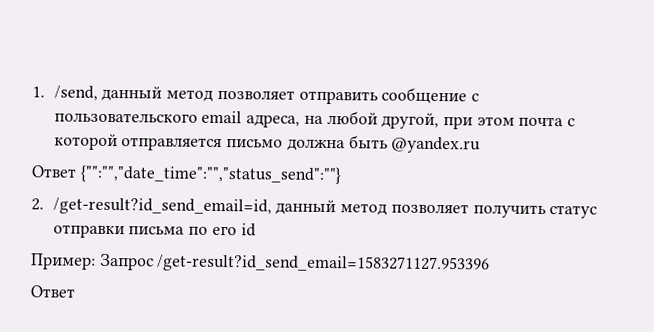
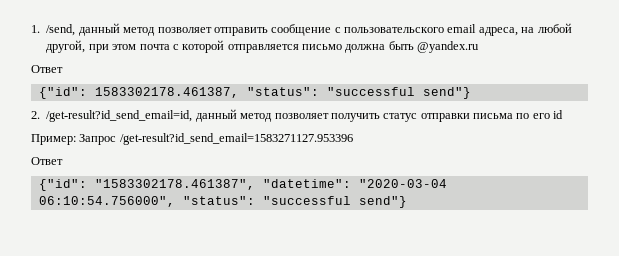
  1. /send, данный метод позволяет отправить сообщение с пользовательского email адреса, на любой другой, при этом почта с которой отправляется письмо должна быть @yandex.ru
- Ответ {"":"","date_time":"","status_send":""}
+ Ответ
+ {"id": 1583302178.461387, "status": "successful send"}
+ {"id": "1583302178.461387", "datetime": "2020-03-04 06:10:54.756000", "status": "successful send"}

